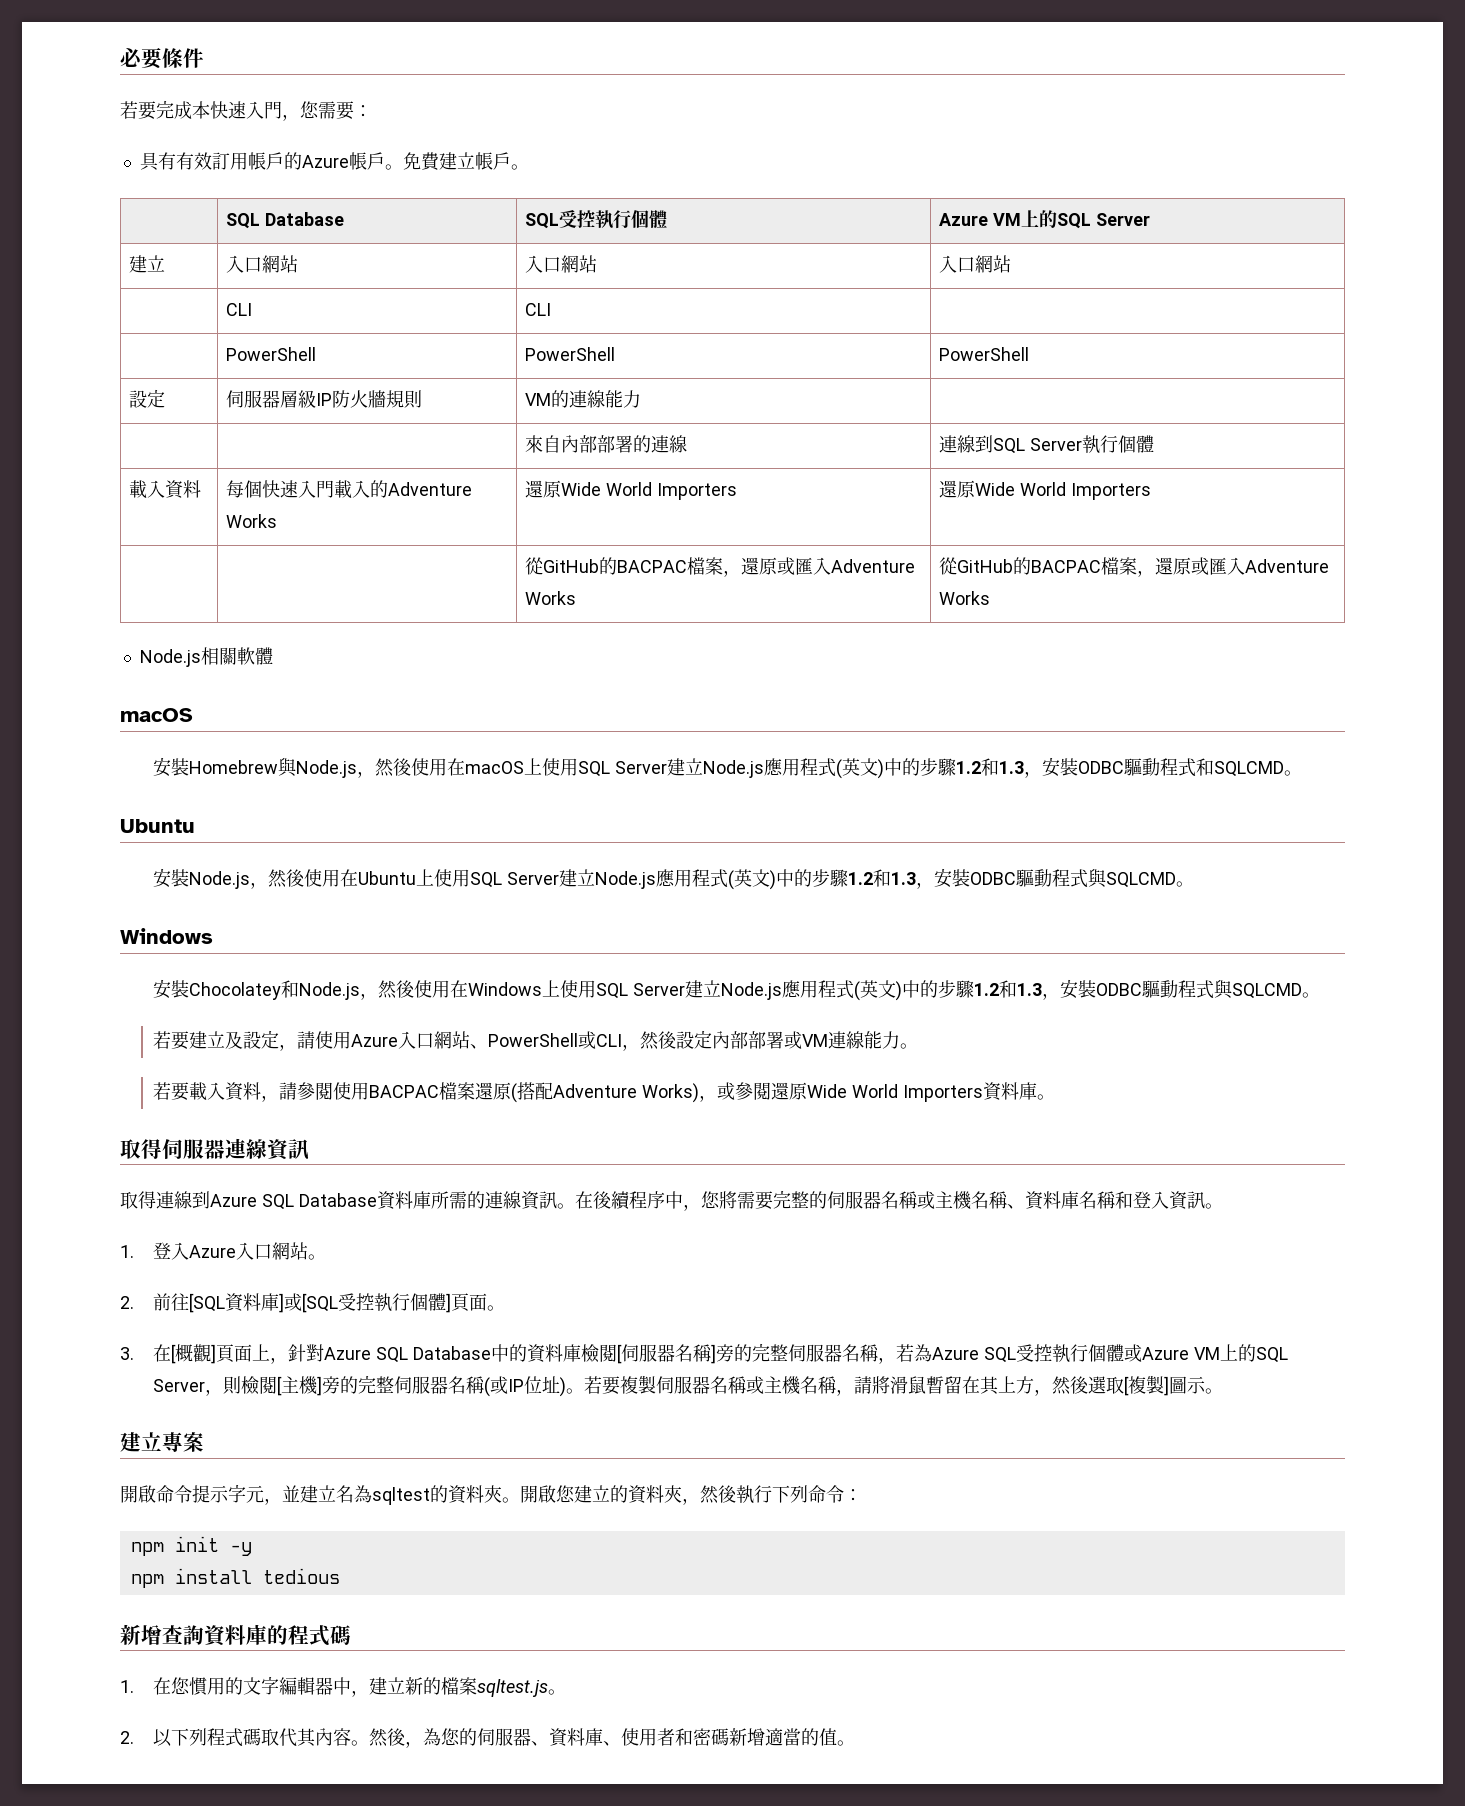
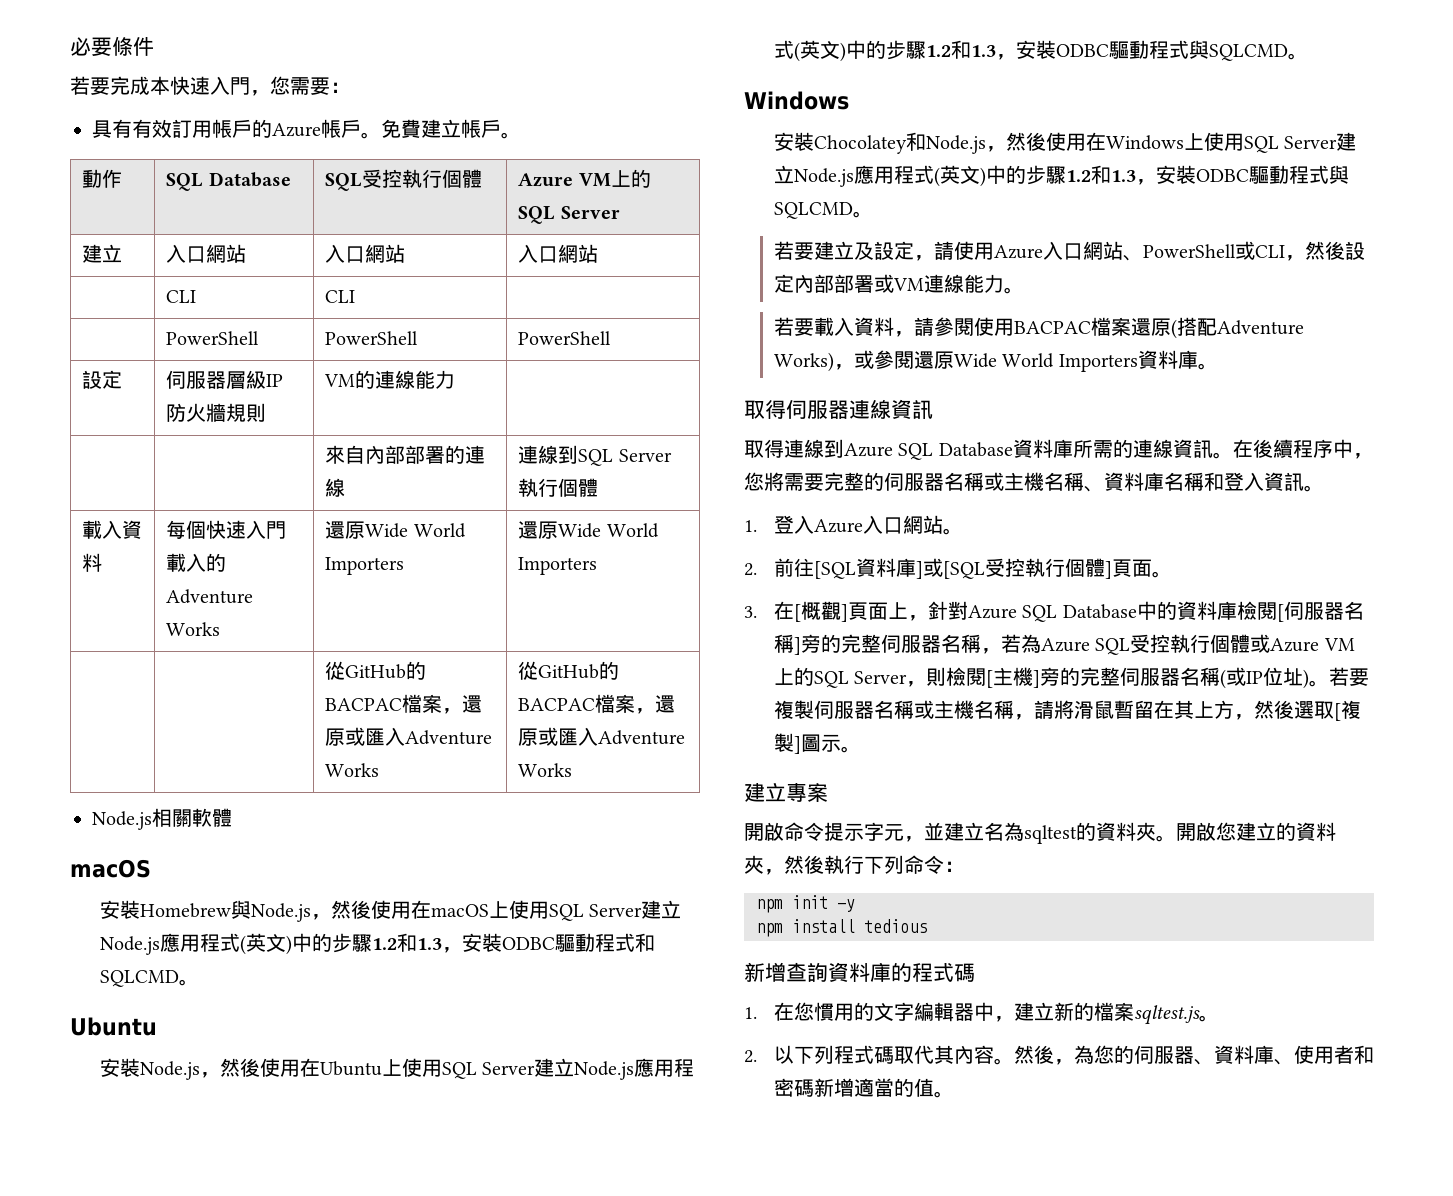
- | SQL Database | SQL受控執行個體 | Azure VM上的SQL Server
+ 動作 | SQL Database | SQL受控執行個體 | Azure VM上的SQL Server

